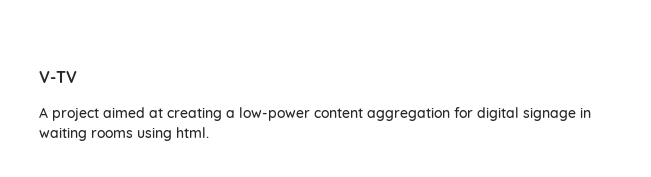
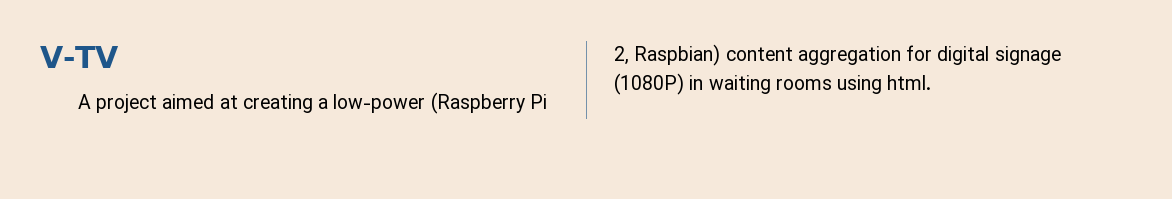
- A project aimed at creating a low-power content aggregation for digital signage in waiting rooms using html.
+ A project aimed at creating a low-power (Raspberry Pi 2, Raspbian) content aggregation for digital signage (1080P) in waiting rooms using html.

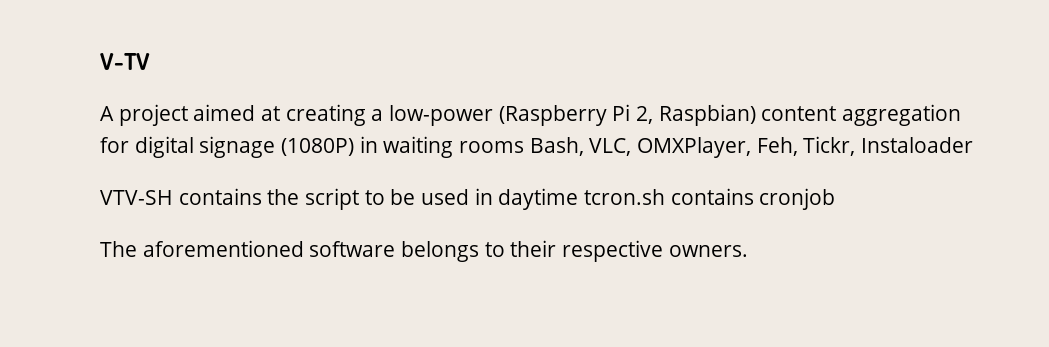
- A project aimed at creating a low-power (Raspberry Pi 2, Raspbian) content aggregation for digital signage (1080P) in waiting rooms using html.
+ A project aimed at creating a low-power (Raspberry Pi 2, Raspbian) content aggregation for digital signage (1080P) in waiting rooms Bash, VLC, OMXPlayer, Feh, Tickr, Instaloader
+ VTV-SH contains the script to be used in daytime tcron.sh contains cronjob
+ The aforementioned software belongs to their respective owners.

